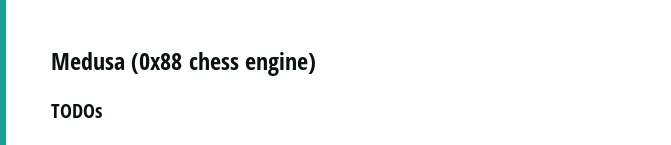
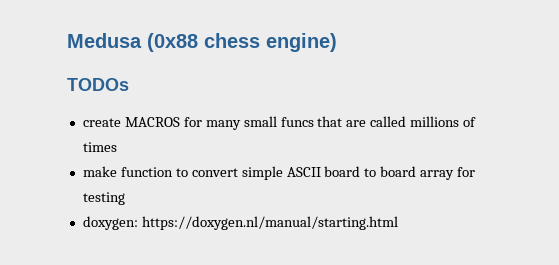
+ create MACROS for many small funcs that are called millions of times
+ make function to convert simple ASCII board to board array for testing
+ doxygen: https://doxygen.nl/manual/starting.html

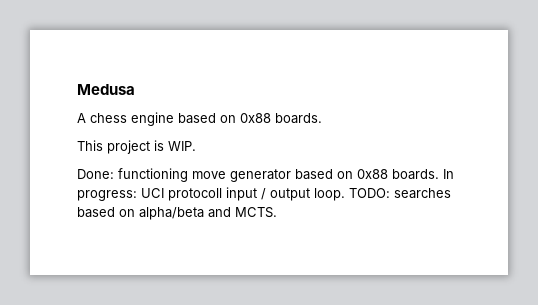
- Medusa (0x88 chess engine)
- TODOs
- create MACROS for many small funcs that are called millions of times
- make function to convert simple ASCII board to board array for testing
- doxygen: https://doxygen.nl/manual/starting.html
+ Medusa
+ A chess engine based on 0x88 boards.
+ This project is WIP.
+ Done: functioning move generator based on 0x88 boards. In progress: UCI protocoll input / output loop. TODO: searches based on alpha/beta and MCTS.

